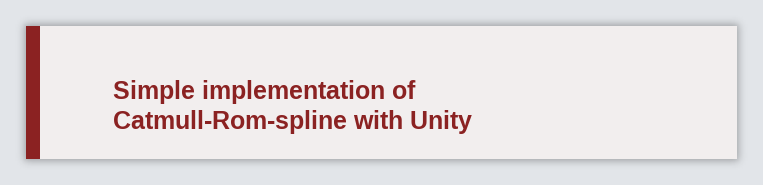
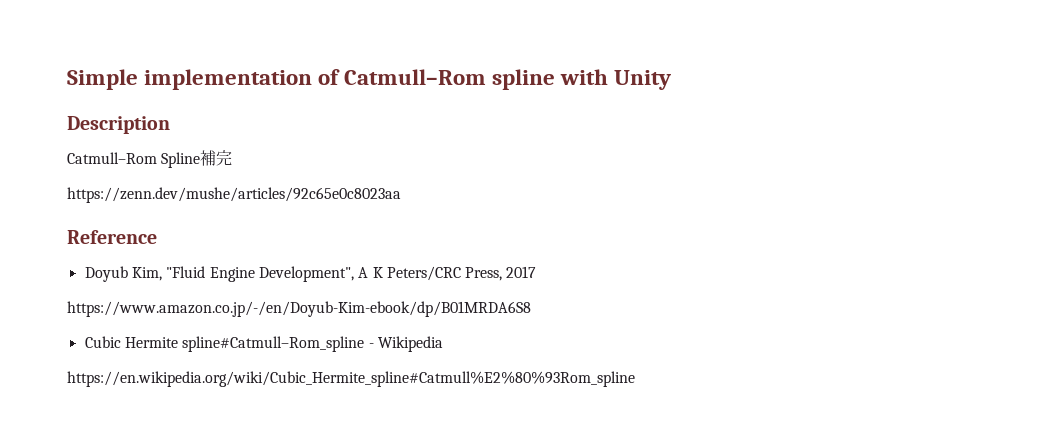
- Simple implementation of Catmull-Rom-spline with Unity
+ Simple implementation of Catmull–Rom spline with Unity
+ Description
+ Catmull–Rom Spline補完
+ https://zenn.dev/mushe/articles/92c65e0c8023aa
+ Reference
+ Doyub Kim, "Fluid Engine Development", A K Peters/CRC Press, 2017
+ https://www.amazon.co.jp/-/en/Doyub-Kim-ebook/dp/B01MRDA6S8
+ Cubic Hermite spline#Catmull–Rom_spline - Wikipedia
+ https://en.wikipedia.org/wiki/Cubic_Hermite_spline#Catmull%E2%80%93Rom_spline

